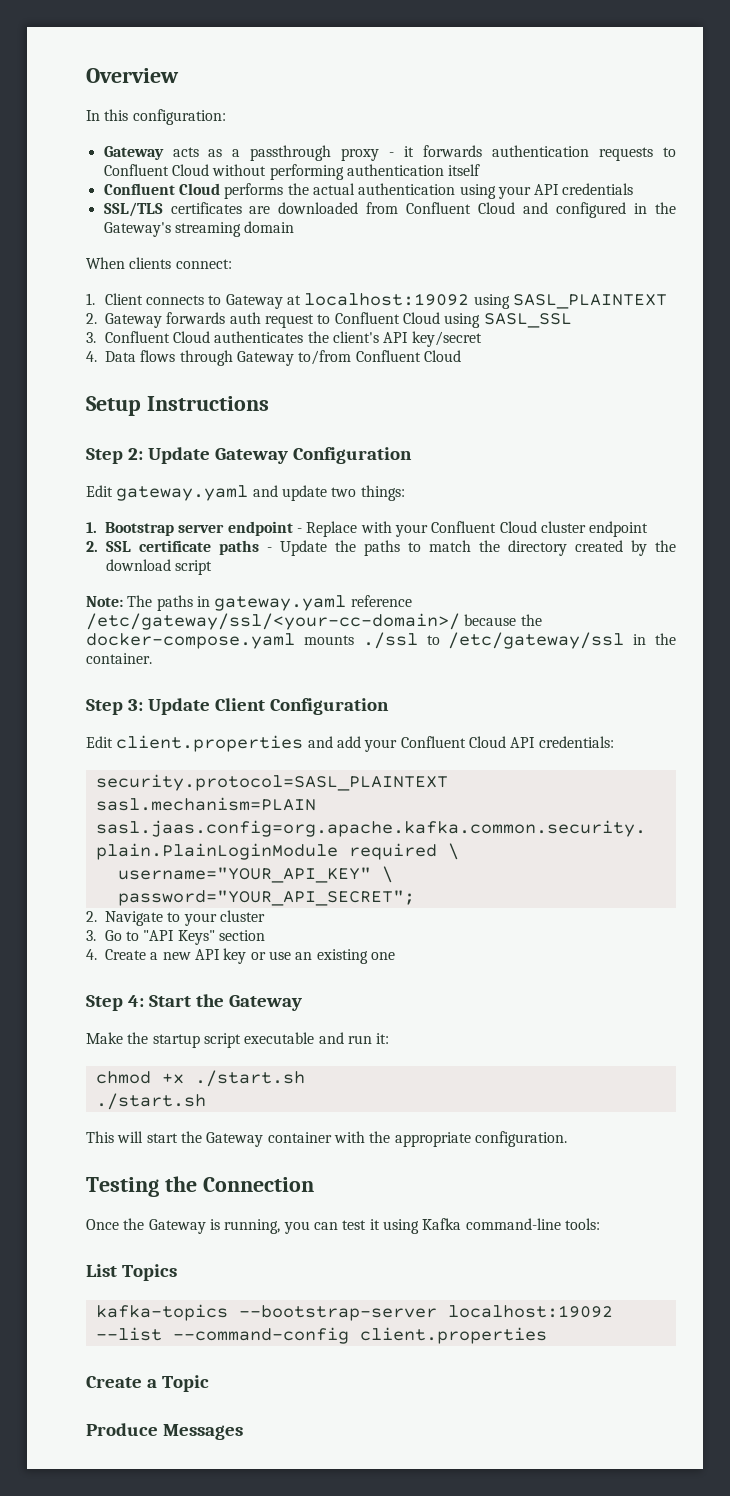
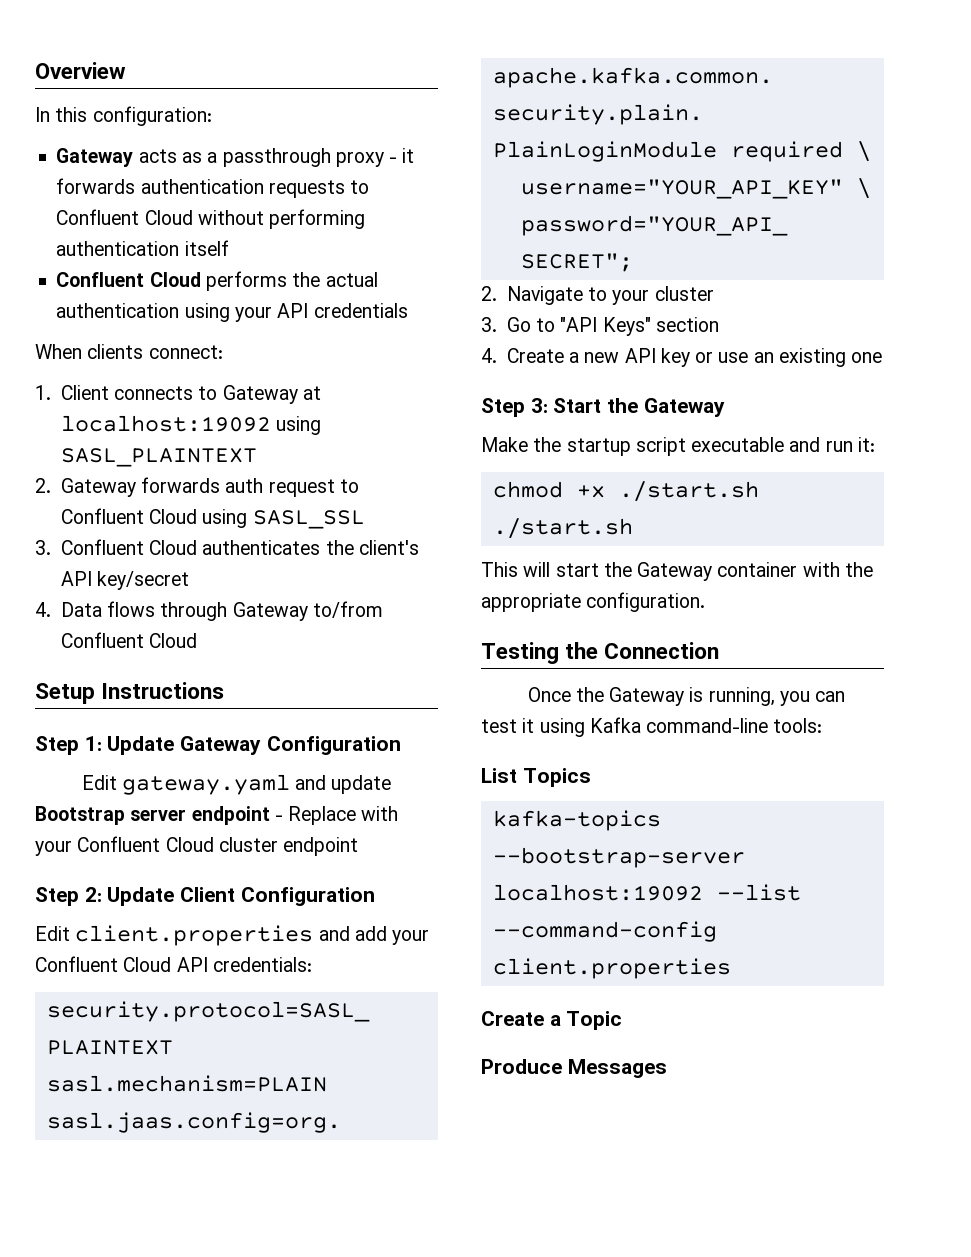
- SSL/TLS certificates are downloaded from Confluent Cloud and configured in the Gateway's streaming domain
- Step 2: Update Gateway Configuration
+ Step 1: Update Gateway Configuration
- Edit gateway.yaml and update two things:
- 1. Bootstrap server endpoint - Replace with your Confluent Cloud cluster endpoint
+ Edit gateway.yaml and update Bootstrap server endpoint - Replace with your Confluent Cloud cluster endpoint
- 2. SSL certificate paths - Update the paths to match the directory created by the download script
- Note: The paths in gateway.yaml reference /etc/gateway/ssl/<your-cc-domain>/ because the docker-compose.yaml mounts ./ssl to /etc/gateway/ssl in the container.
- Step 3: Update Client Configuration
+ Step 2: Update Client Configuration
- Step 4: Start the Gateway
+ Step 3: Start the Gateway

